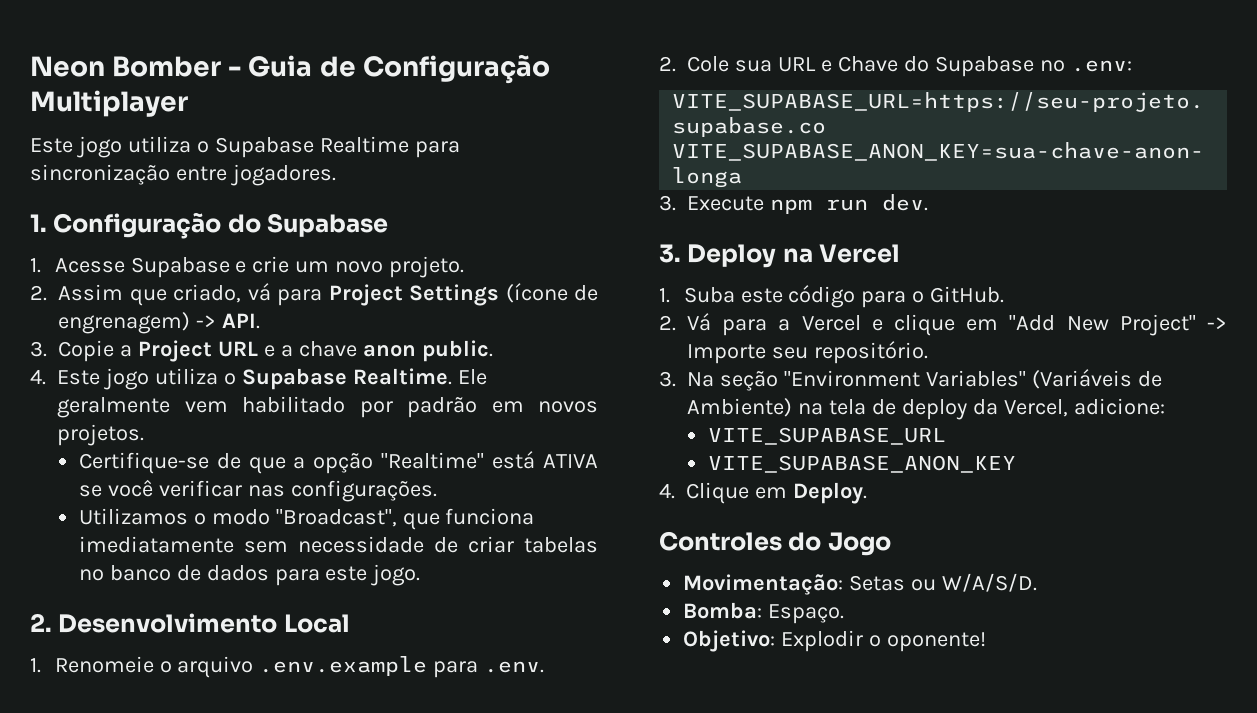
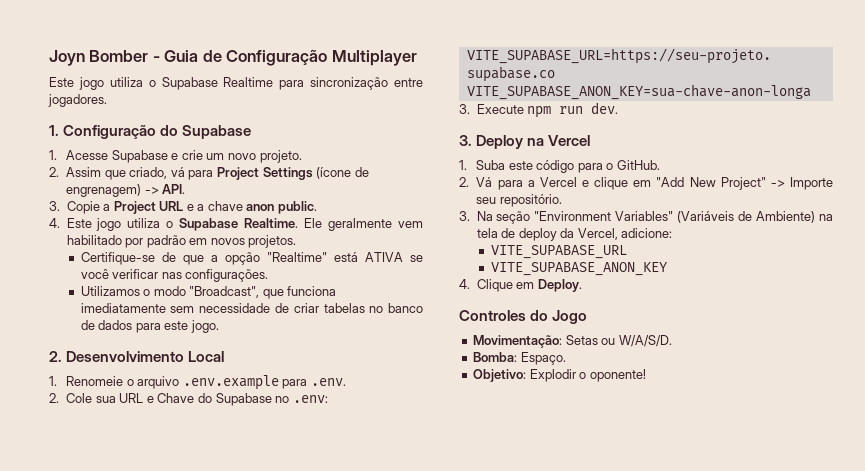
- Neon Bomber - Guia de Configuração Multiplayer
+ Joyn Bomber - Guia de Configuração Multiplayer

